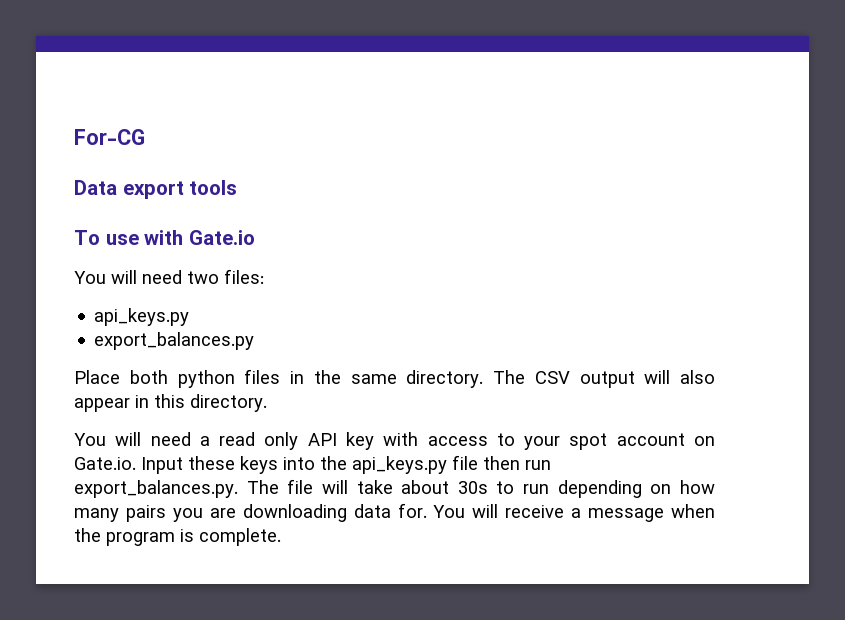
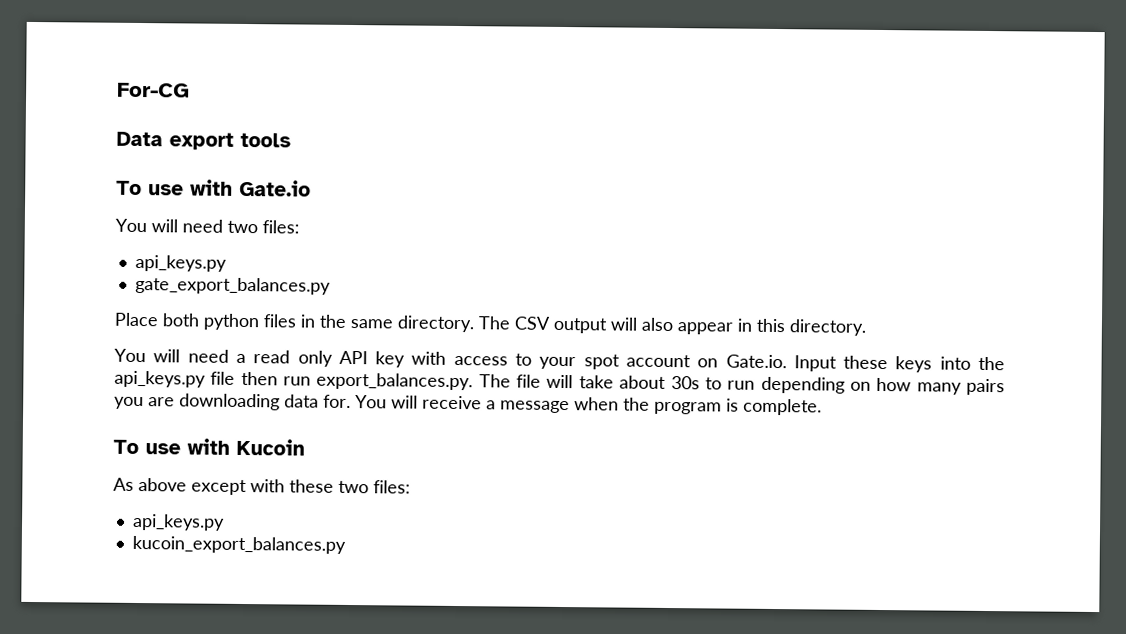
- export_balances.py
+ gate_export_balances.py
+ To use with Kucoin
+ As above except with these two files:
+ api_keys.py
+ kucoin_export_balances.py

